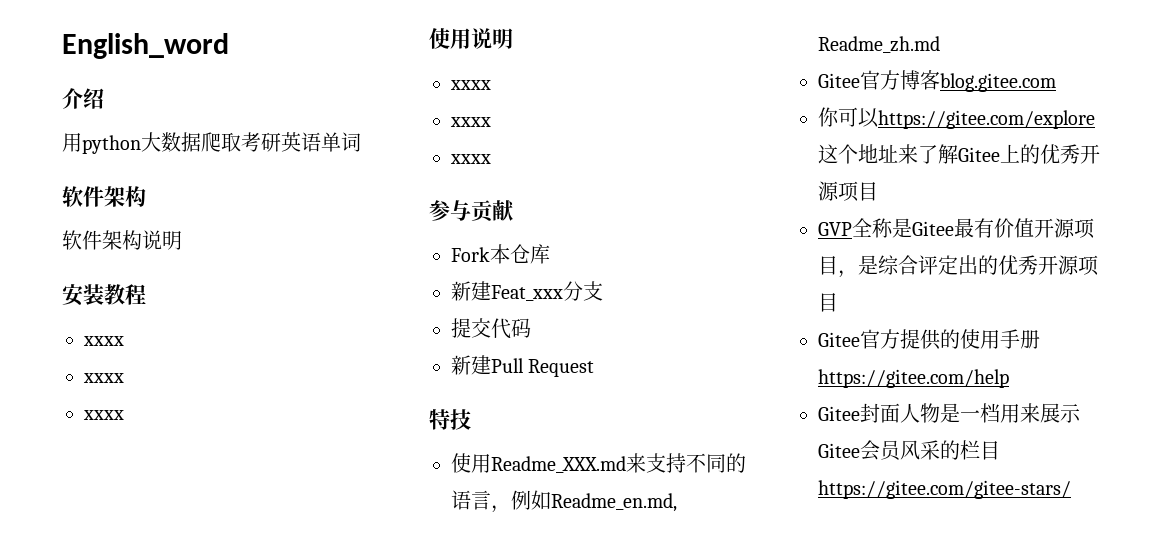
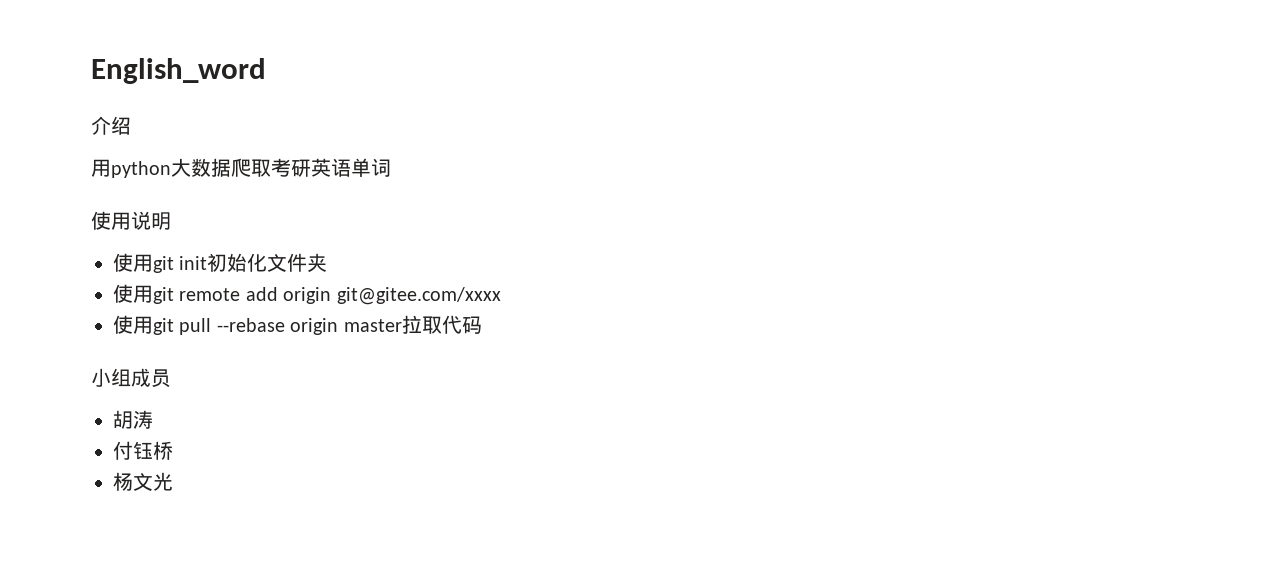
  用python大数据爬取考研英语单词
- 软件架构
- 软件架构说明
- 安装教程
- xxxx
- xxxx
- xxxx
  使用说明
- xxxx
- xxxx
- xxxx
- 参与贡献
- Fork本仓库
- 新建Feat_xxx分支
- 提交代码
- 新建Pull Request
- 特技
- 使用Readme_XXX.md来支持不同的语言，例如Readme_en.md, Readme_zh.md
- Gitee官方博客blog.gitee.com
- 你可以https://gitee.com/explore这个地址来了解Gitee上的优秀开源项目
- GVP全称是Gitee最有价值开源项目，是综合评定出的优秀开源项目
- Gitee官方提供的使用手册https://gitee.com/help
- Gitee封面人物是一档用来展示Gitee会员风采的栏目https://gitee.com/gitee-stars/
+ 使用git init初始化文件夹
+ 使用git remote add origin git@gitee.com/xxxx
+ 使用git pull --rebase origin master拉取代码
+ 小组成员
+ 胡涛
+ 付钰桥
+ 杨文光

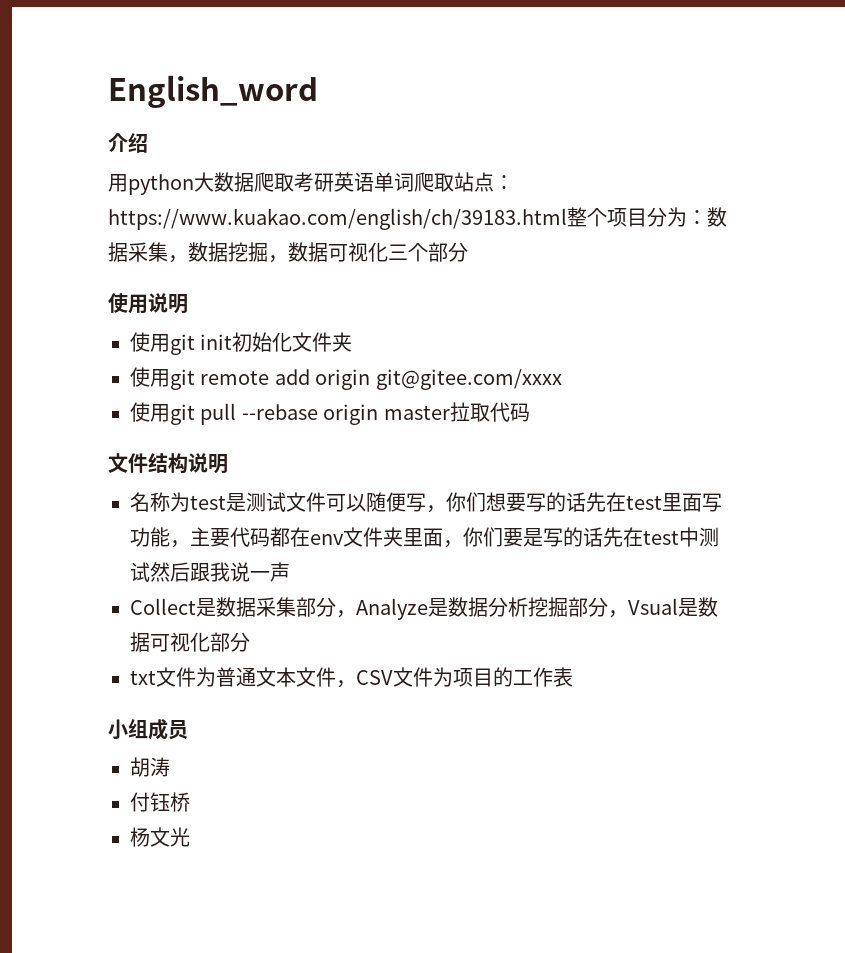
- 用python大数据爬取考研英语单词
+ 用python大数据爬取考研英语单词爬取站点：https://www.kuakao.com/english/ch/39183.html整个项目分为：数据采集，数据挖掘，数据可视化三个部分
+ 文件结构说明
+ 名称为test是测试文件可以随便写，你们想要写的话先在test里面写功能，主要代码都在env文件夹里面，你们要是写的话先在test中测试然后跟我说一声
+ Collect是数据采集部分，Analyze是数据分析挖掘部分，Vsual是数据可视化部分
+ txt文件为普通文本文件，CSV文件为项目的工作表

